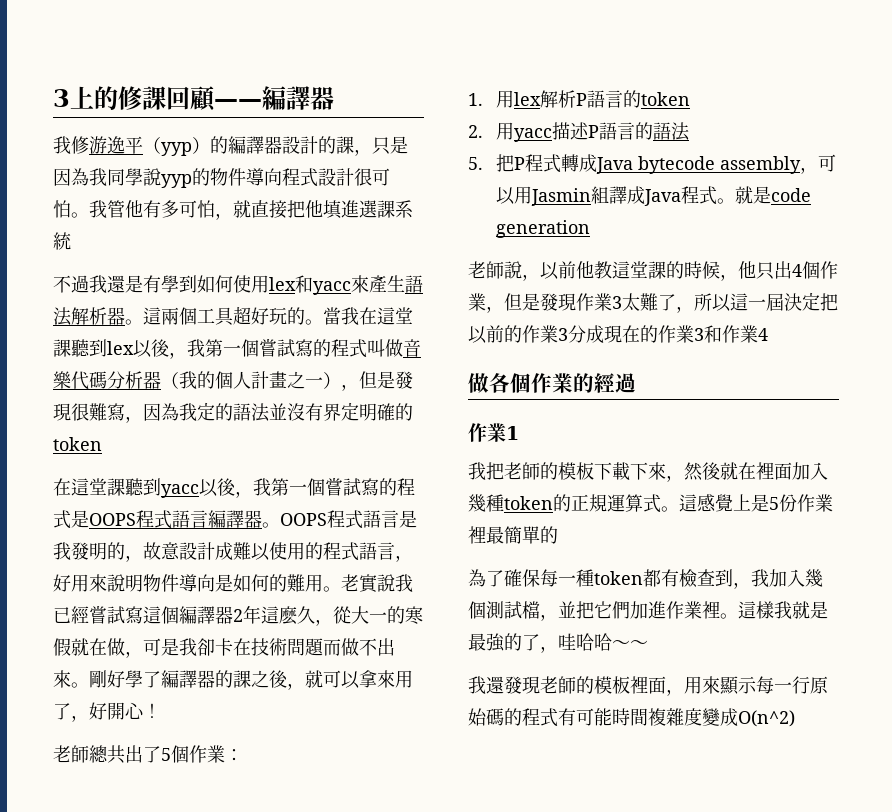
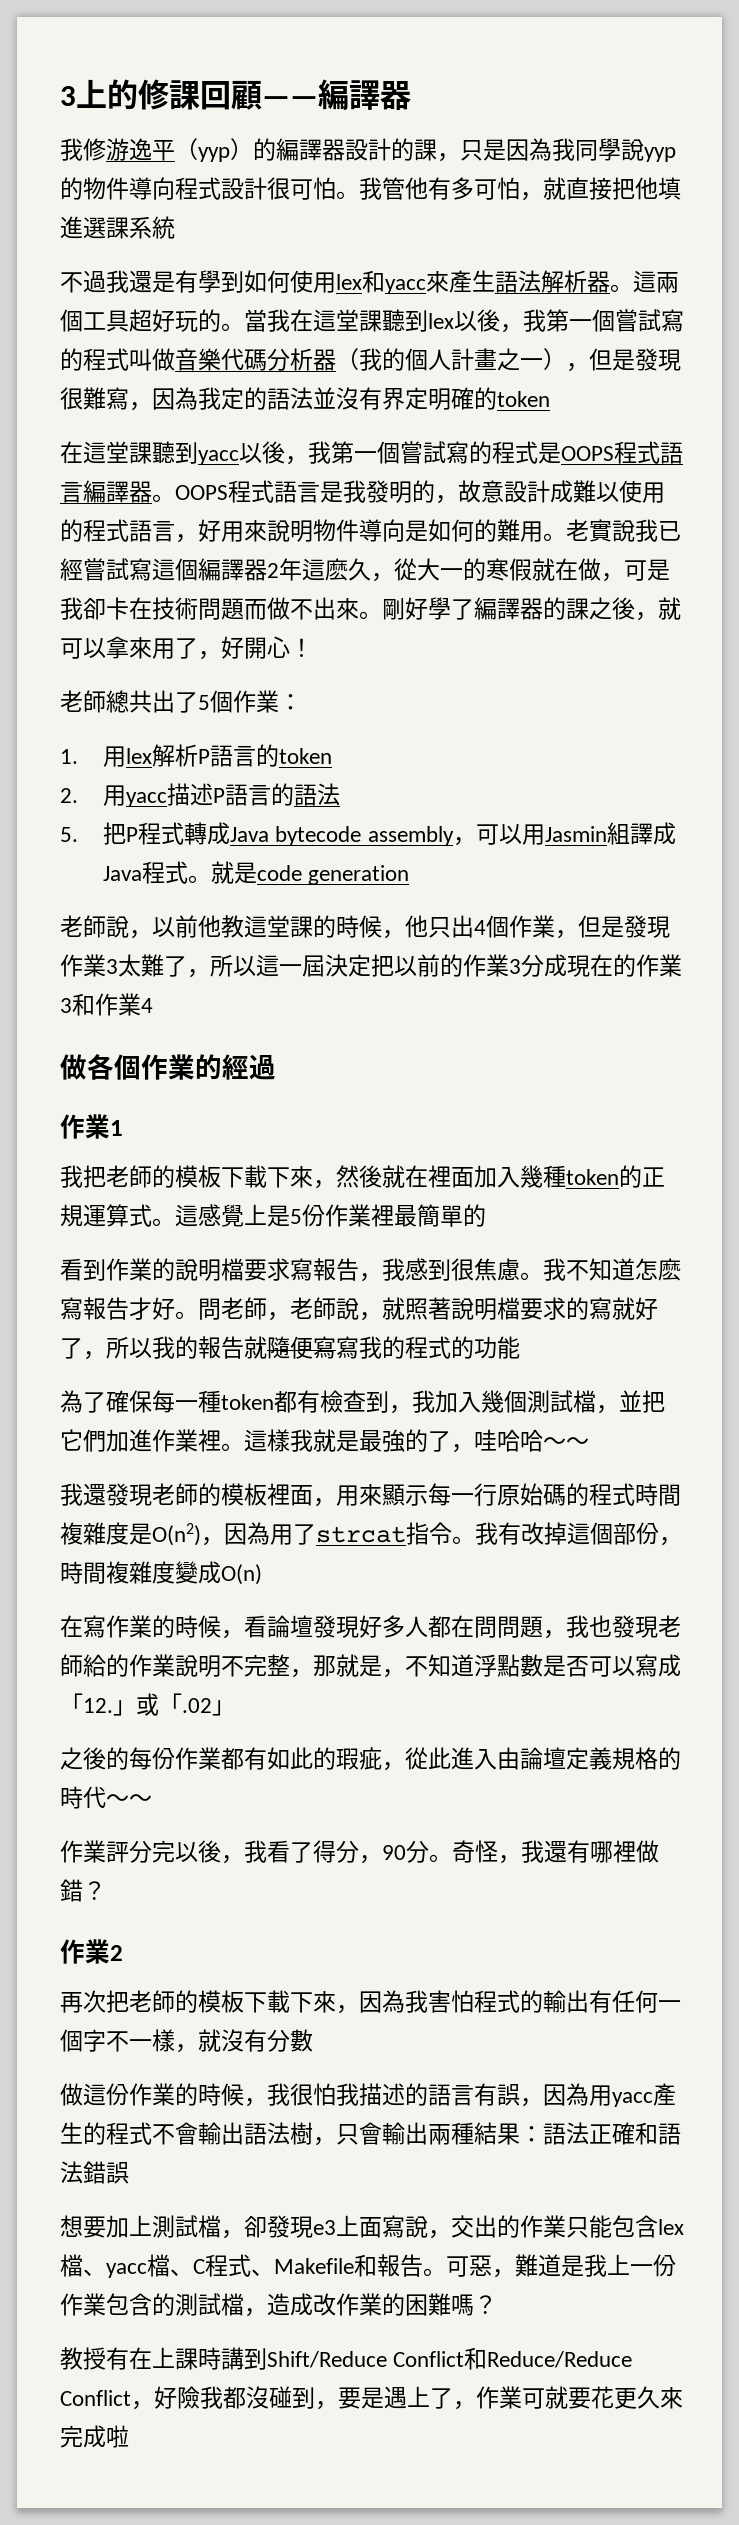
+ 看到作業的說明檔要求寫報告，我感到很焦慮。我不知道怎麽寫報告才好。問老師，老師說，就照著說明檔要求的寫就好了，所以我的報告就隨便寫寫我的程式的功能
- 我還發現老師的模板裡面，用來顯示每一行原始碼的程式有可能時間複雜度變成O(n^2)
+ 我還發現老師的模板裡面，用來顯示每一行原始碼的程式時間複雜度是O(n2)，因為用了strcat指令。我有改掉這個部份，時間複雜度變成O(n)
+ 在寫作業的時候，看論壇發現好多人都在問問題，我也發現老師給的作業說明不完整，那就是，不知道浮點數是否可以寫成「12.」或「.02」
+ 之後的每份作業都有如此的瑕疵，從此進入由論壇定義規格的時代～～
+ 作業評分完以後，我看了得分，90分。奇怪，我還有哪裡做錯？
+ 作業2
+ 再次把老師的模板下載下來，因為我害怕程式的輸出有任何一個字不一樣，就沒有分數
+ 做這份作業的時候，我很怕我描述的語言有誤，因為用yacc產生的程式不會輸出語法樹，只會輸出兩種結果：語法正確和語法錯誤
+ 想要加上測試檔，卻發現e3上面寫說，交出的作業只能包含lex檔、yacc檔、C程式、Makefile和報告。可惡，難道是我上一份作業包含的測試檔，造成改作業的困難嗎？
+ 教授有在上課時講到Shift/Reduce Conflict和Reduce/Reduce Conflict，好險我都沒碰到，要是遇上了，作業可就要花更久來完成啦

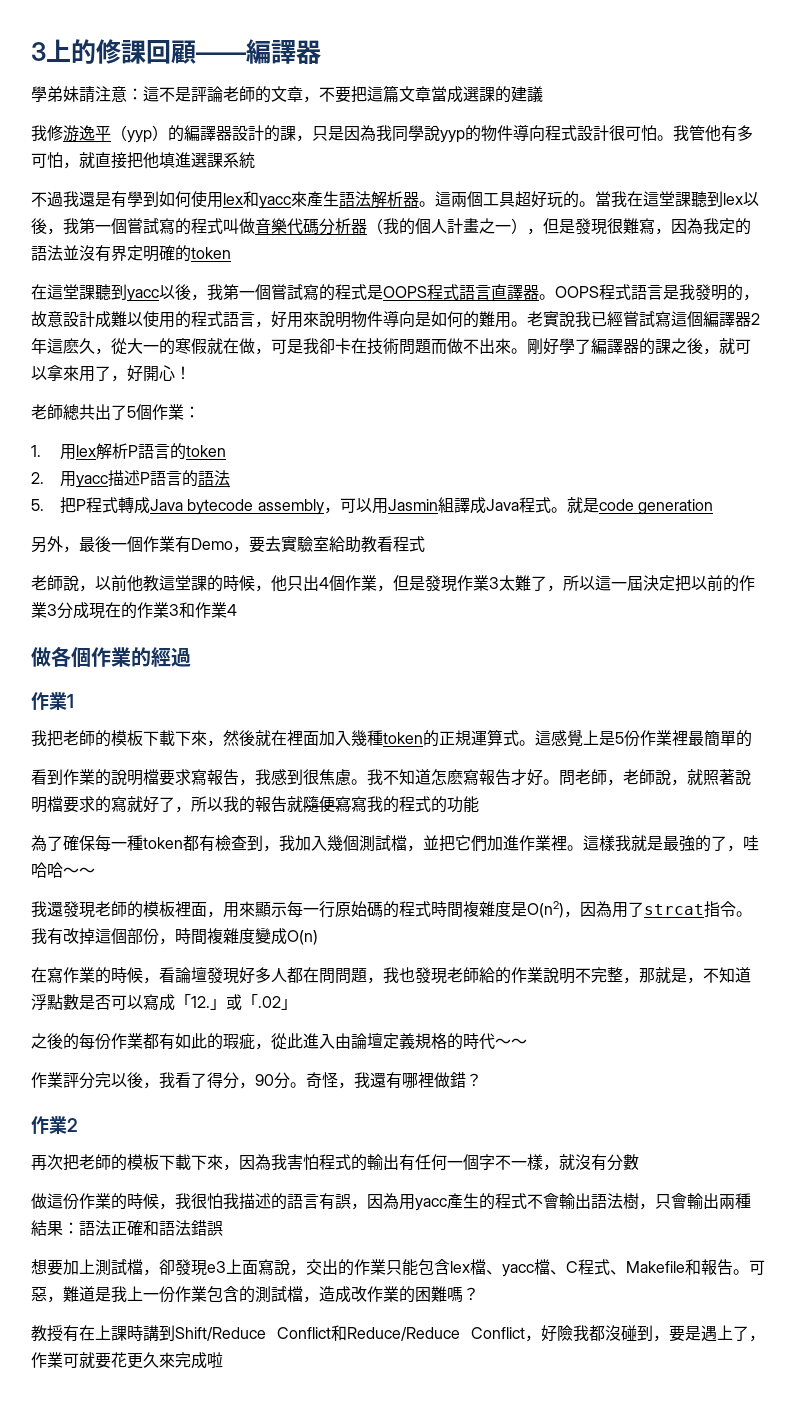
+ 學弟妹請注意：這不是評論老師的文章，不要把這篇文章當成選課的建議
- 在這堂課聽到yacc以後，我第一個嘗試寫的程式是OOPS程式語言編譯器。
+ 在這堂課聽到yacc以後，我第一個嘗試寫的程式是OOPS程式語言直譯器。
+ 另外，最後一個作業有Demo，要去實驗室給助教看程式

